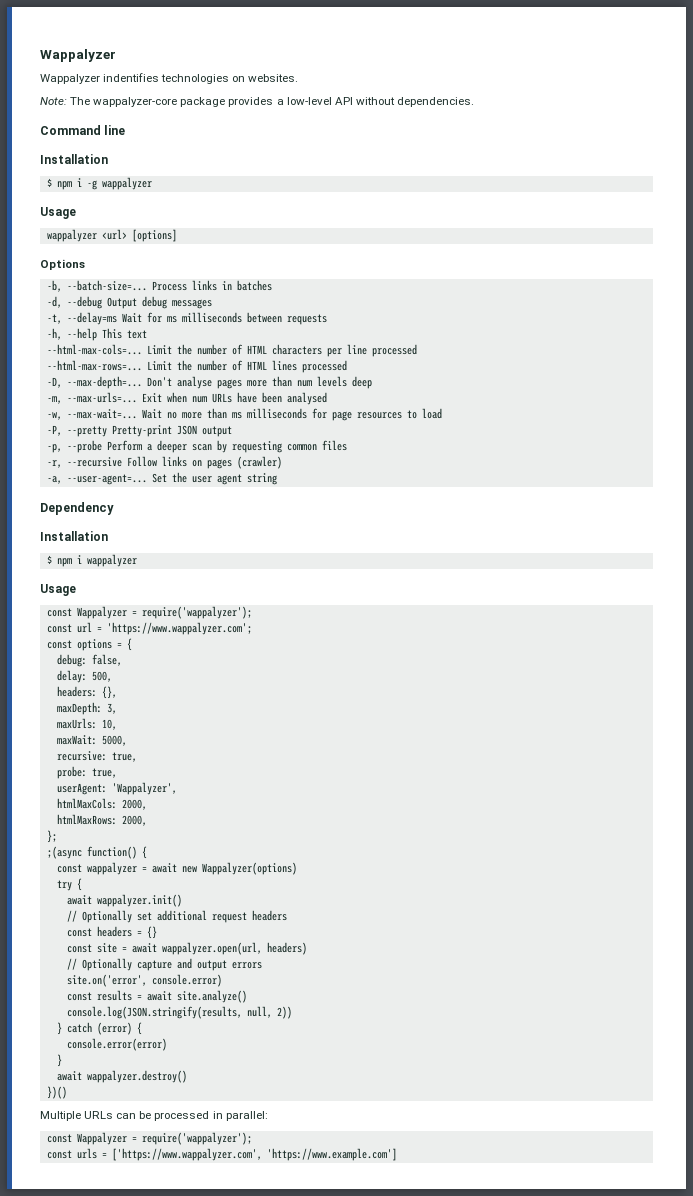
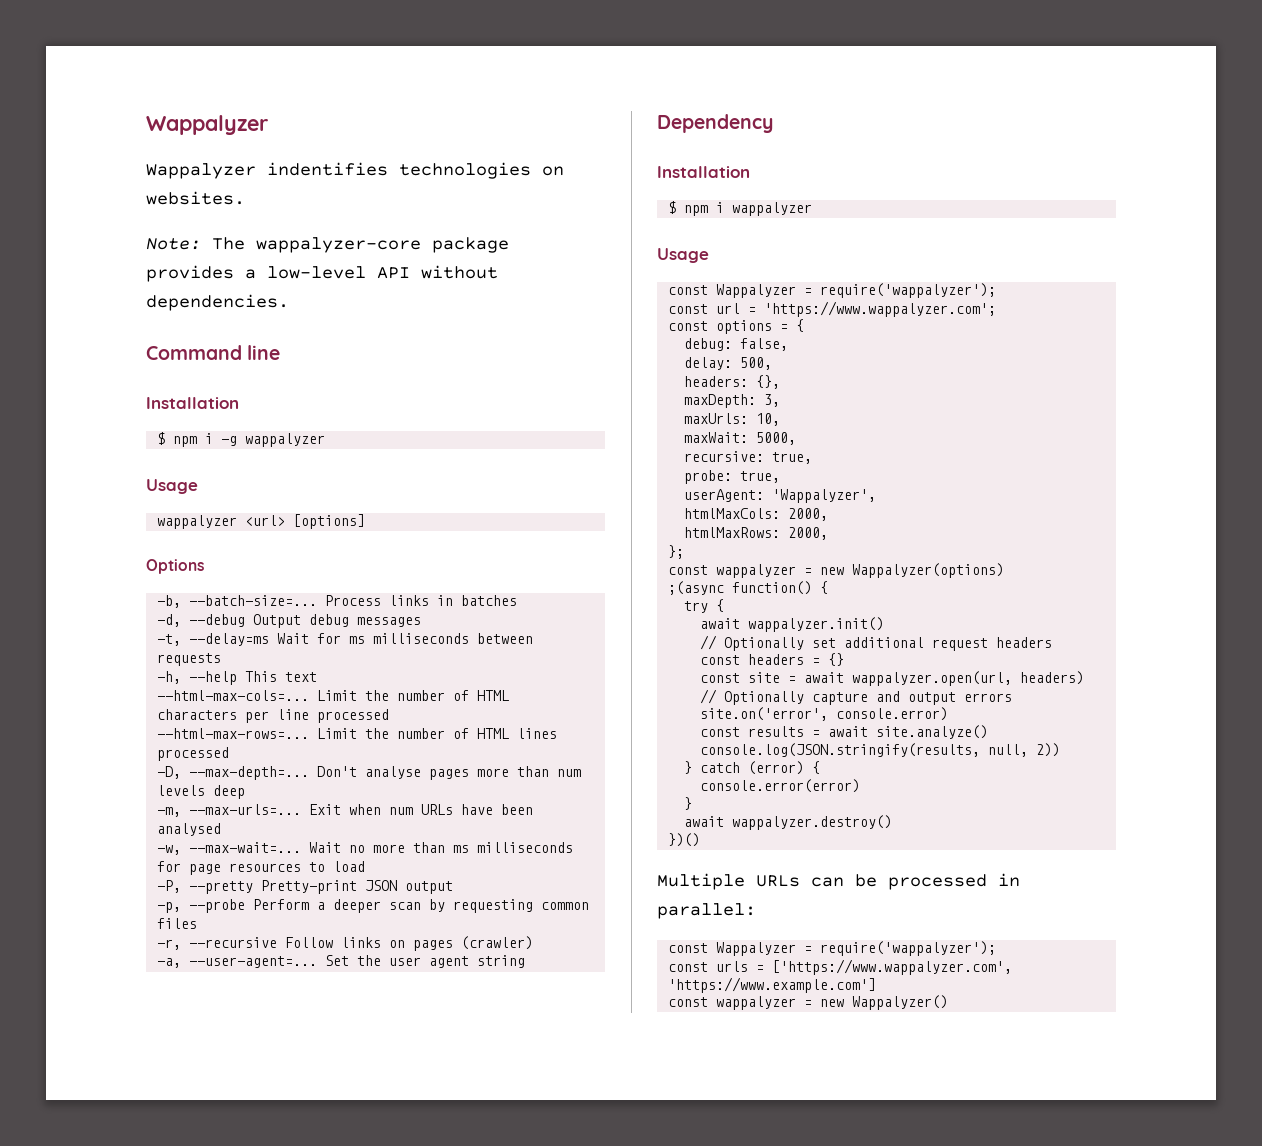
+ const wappalyzer = new Wappalyzer(options)
  ;(async function() {
- const wappalyzer = await new Wappalyzer(options)
+ const wappalyzer = new Wappalyzer()

